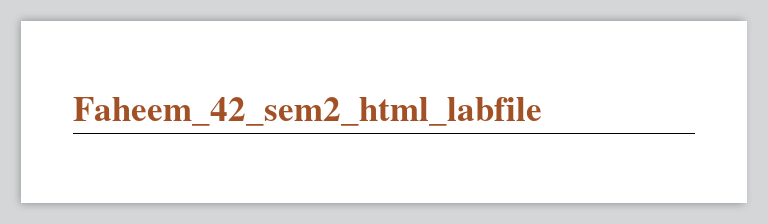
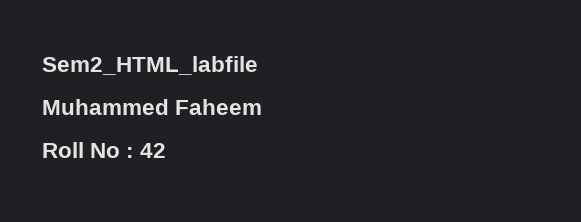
- Faheem_42_sem2_html_labfile
+ Sem2_HTML_labfile
+ Muhammed Faheem
+ Roll No : 42

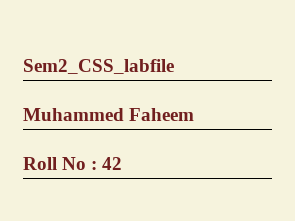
- Sem2_HTML_labfile
+ Sem2_CSS_labfile

